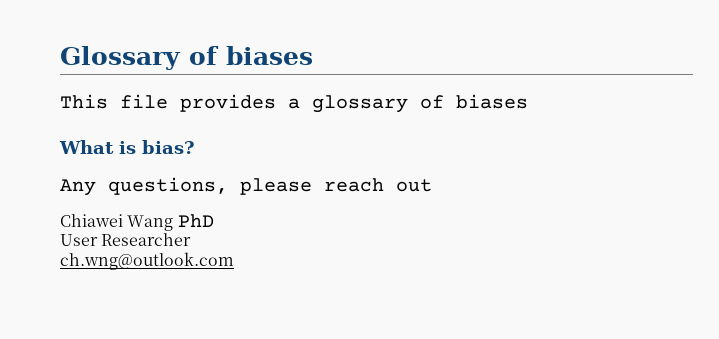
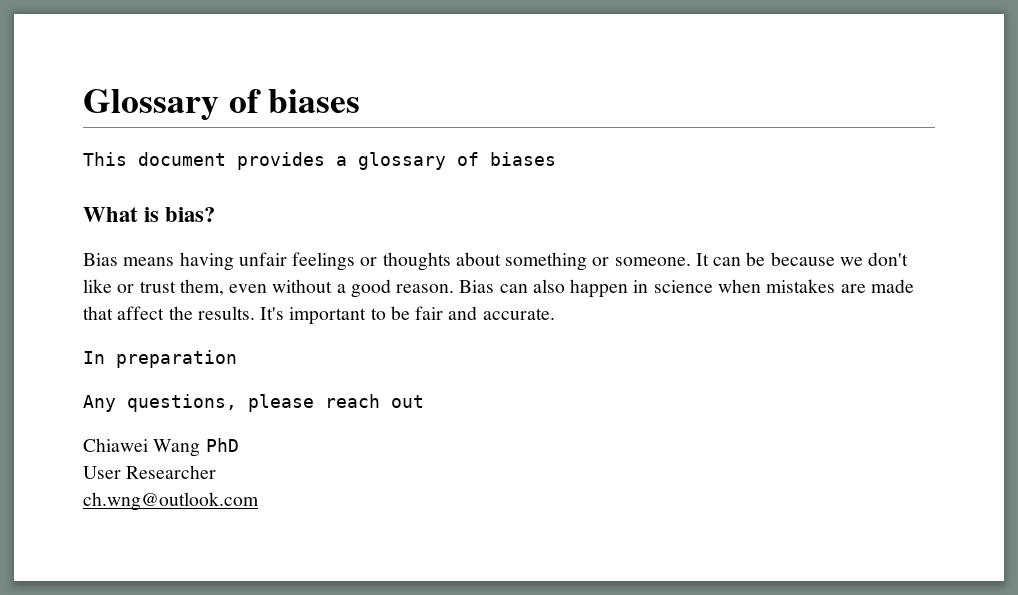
- This file provides a glossary of biases
+ This document provides a glossary of biases
+ Bias means having unfair feelings or thoughts about something or someone. It can be because we don't like or trust them, even without a good reason. Bias can also happen in science when mistakes are made that affect the results. It's important to be fair and accurate.
+ In preparation

